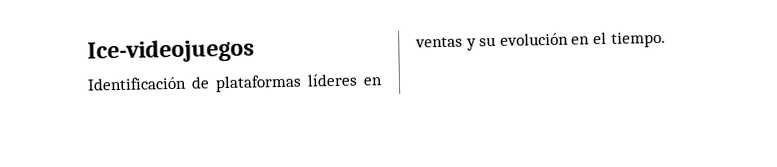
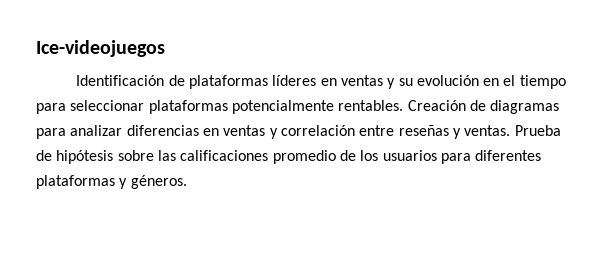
- Identificación de plataformas líderes en ventas y su evolución en el tiempo.
+ Identificación de plataformas líderes en ventas y su evolución en el tiempo para seleccionar plataformas potencialmente rentables. Creación de diagramas para analizar diferencias en ventas y correlación entre reseñas y ventas. Prueba de hipótesis sobre las calificaciones promedio de los usuarios para diferentes plataformas y géneros.

